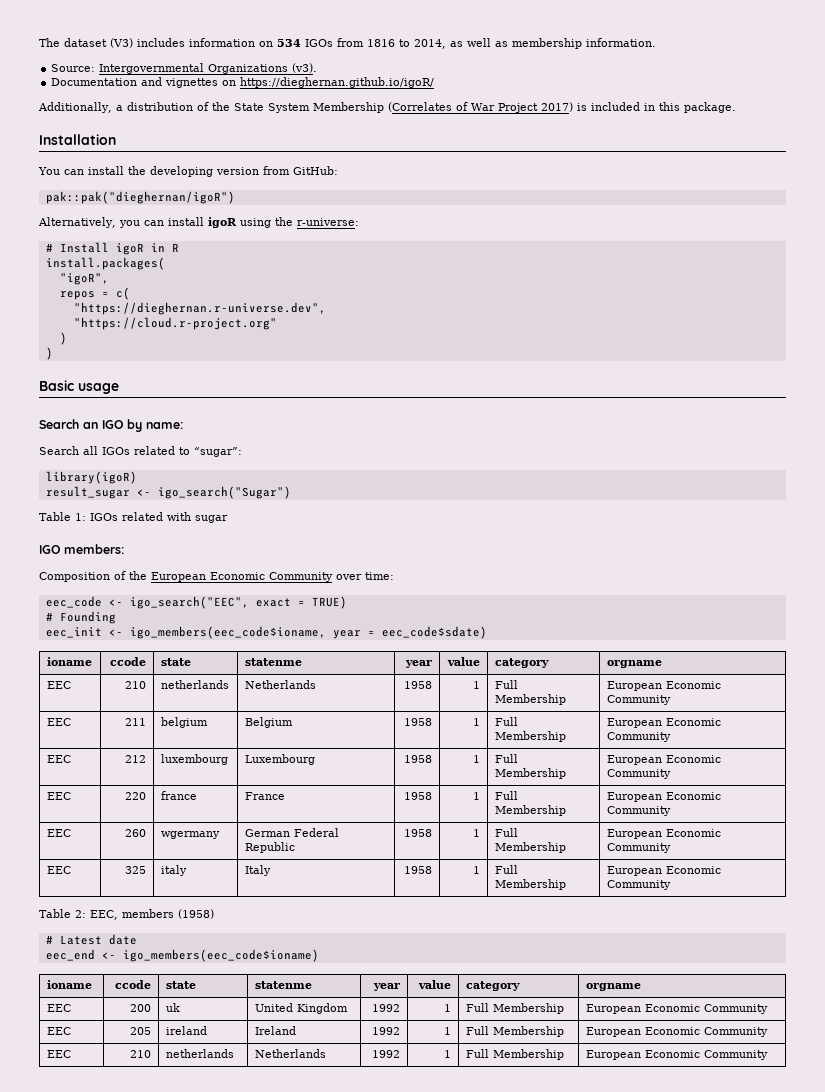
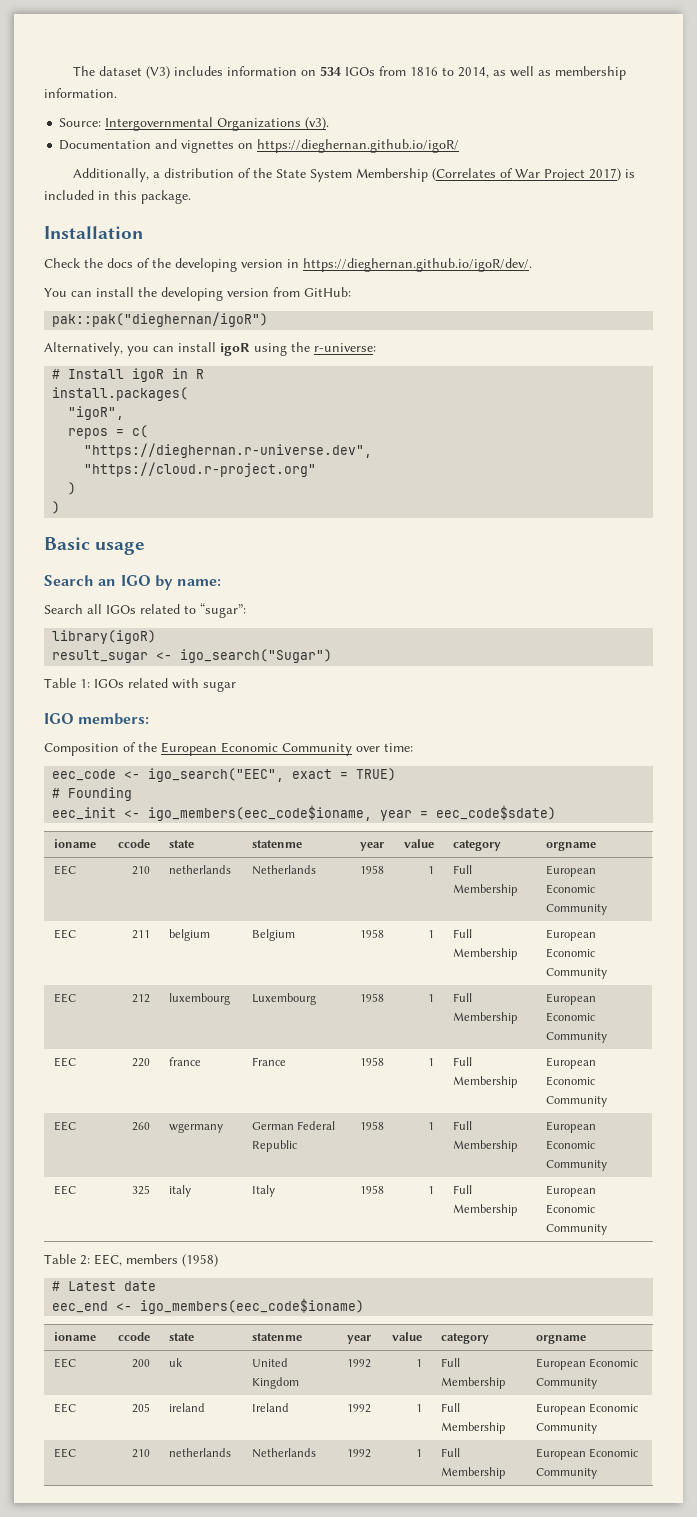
+ Check the docs of the developing version in https://dieghernan.github.io/igoR/dev/.

